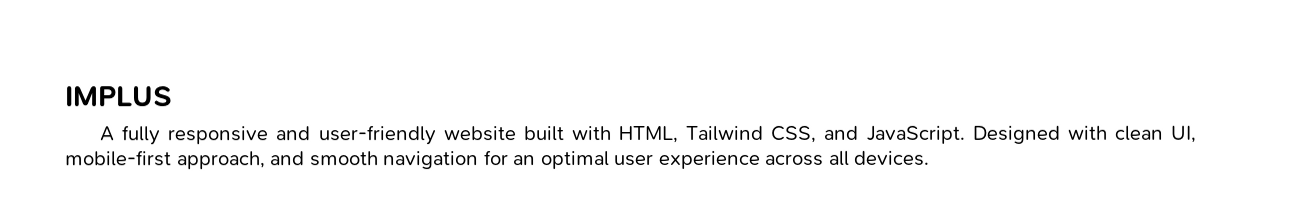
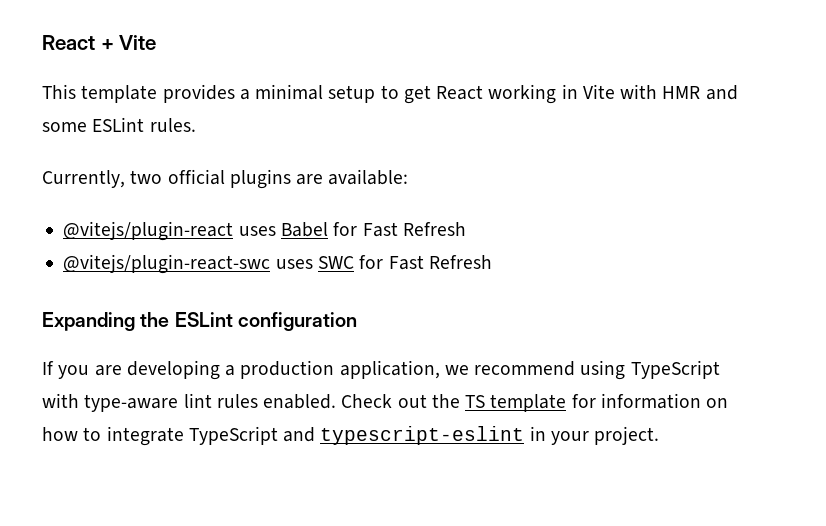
- IMPLUS
- A fully responsive and user-friendly website built with HTML, Tailwind CSS, and JavaScript. Designed with clean UI, mobile-first approach, and smooth navigation for an optimal user experience across all devices.
+ React + Vite
+ This template provides a minimal setup to get React working in Vite with HMR and some ESLint rules.
+ Currently, two official plugins are available:
+ @vitejs/plugin-react uses Babel for Fast Refresh
+ @vitejs/plugin-react-swc uses SWC for Fast Refresh
+ Expanding the ESLint configuration
+ If you are developing a production application, we recommend using TypeScript with type-aware lint rules enabled. Check out the TS template for information on how to integrate TypeScript and typescript-eslint in your project.

